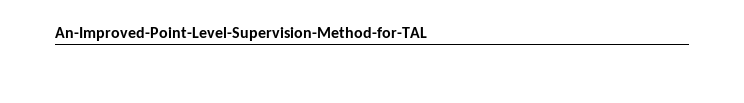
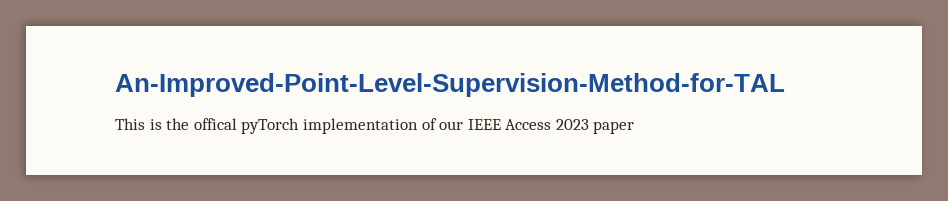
+ This is the offical pyTorch implementation of our IEEE Access 2023 paper

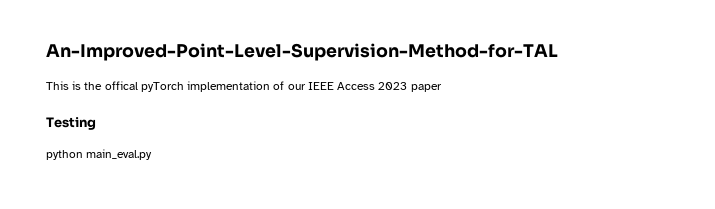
+ Testing
+ python main_eval.py

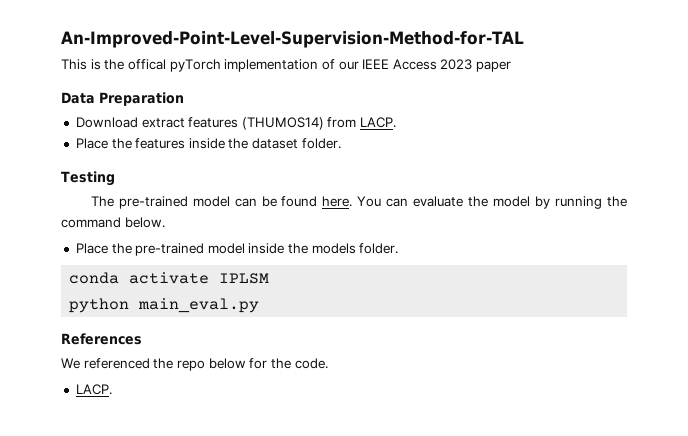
+ Data Preparation
+ Download extract features (THUMOS14) from LACP.
+ Place the features inside the dataset folder.
  Testing
+ The pre-trained model can be found here. You can evaluate the model by running the command below.
+ Place the pre-trained model inside the models folder.
+ conda activate IPLSM
  python main_eval.py
+ References
+ We referenced the repo below for the code.
+ LACP.

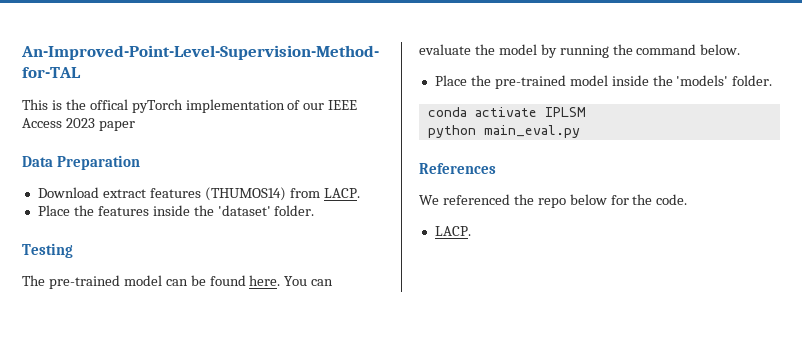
- Place the features inside the dataset folder.
+ Place the features inside the 'dataset' folder.
- Place the pre-trained model inside the models folder.
+ Place the pre-trained model inside the 'models' folder.

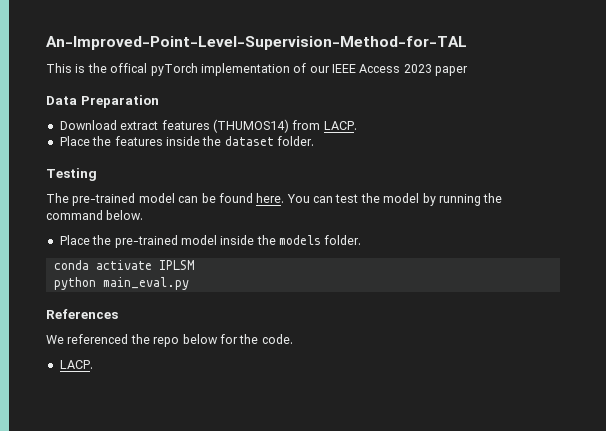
- Place the features inside the 'dataset' folder.
+ Place the features inside the dataset folder.
- You can evaluate the model by running the command below.
+ You can test the model by running the command below.
- Place the pre-trained model inside the 'models' folder.
+ Place the pre-trained model inside the models folder.

